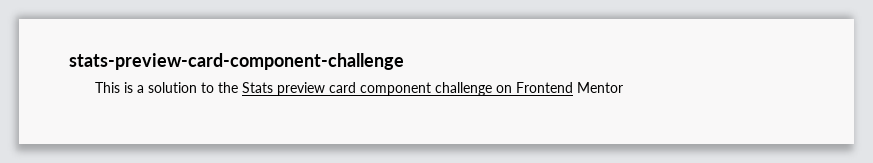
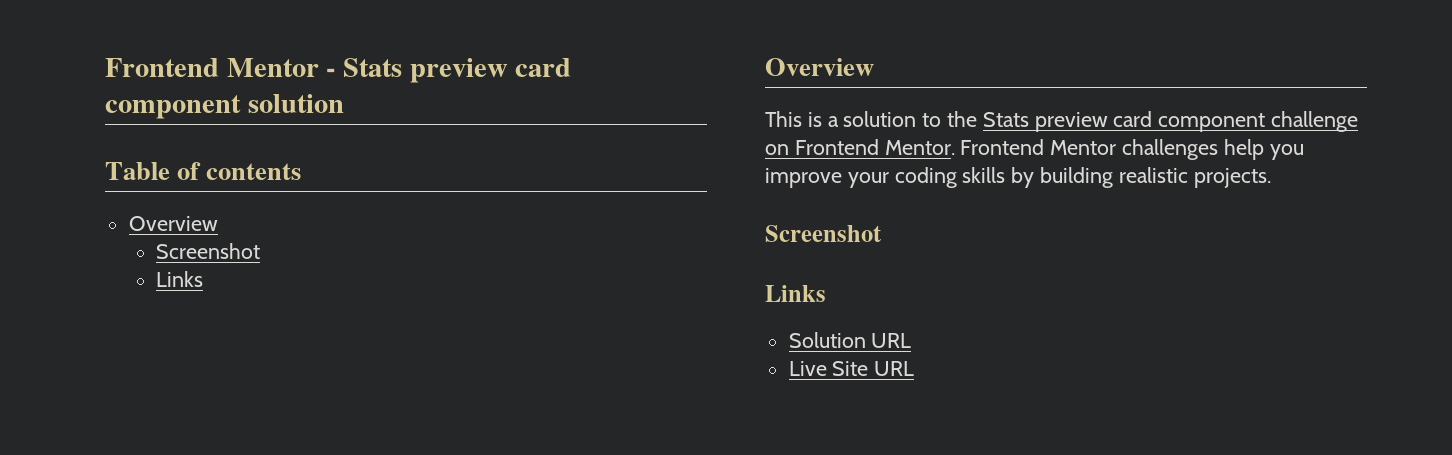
- stats-preview-card-component-challenge
+ Frontend Mentor - Stats preview card component solution
+ Table of contents
+ Overview
+ Screenshot
+ Links
+ Overview
- This is a solution to the Stats preview card component challenge on Frontend Mentor
+ This is a solution to the Stats preview card component challenge on Frontend Mentor. Frontend Mentor challenges help you improve your coding skills by building realistic projects.
+ Screenshot
+ Links
+ Solution URL
+ Live Site URL

